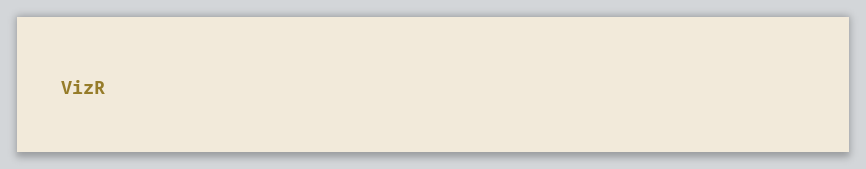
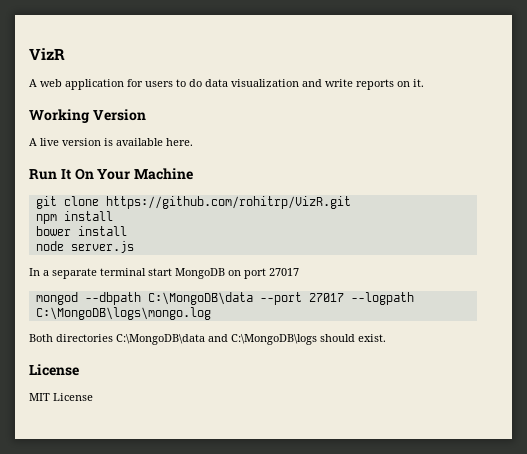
+ A web application for users to do data visualization and write reports on it.
+ Working Version
+ A live version is available here.
+ Run It On Your Machine
+ git clone https://github.com/rohitrp/VizR.git
+ npm install
+ bower install
+ node server.js
+ In a separate terminal start MongoDB on port 27017
+ mongod --dbpath C:\MongoDB\data --port 27017 --logpath C:\MongoDB\logs\mongo.log
+ Both directories C:\MongoDB\data and C:\MongoDB\logs should exist.
+ License
+ MIT License

